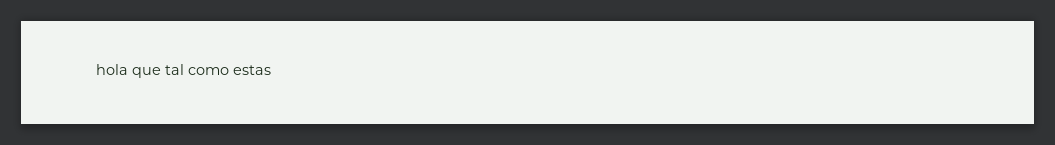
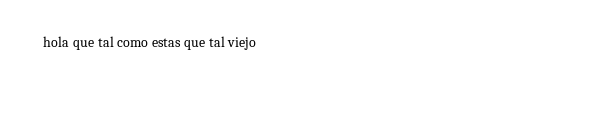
- hola que tal como estas
+ hola que tal como estas que tal viejo

